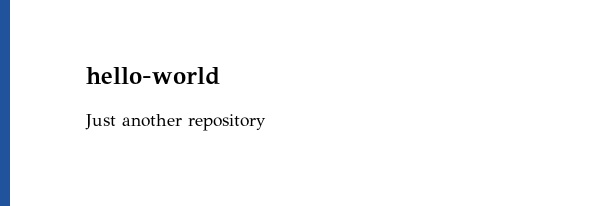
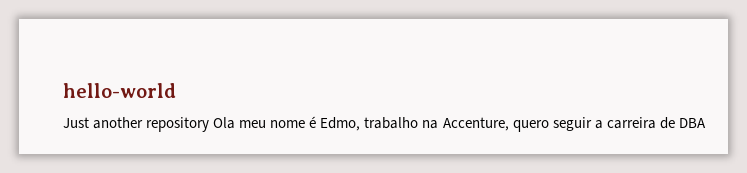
- Just another repository
+ Just another repository Ola meu nome é Edmo, trabalho na Accenture, quero seguir a carreira de DBA

